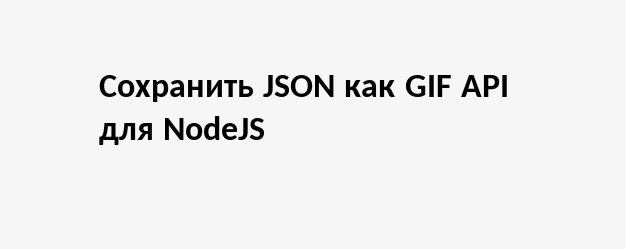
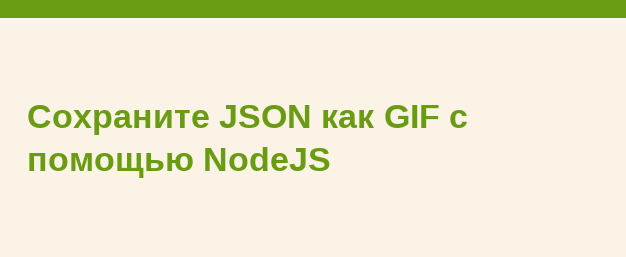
- Сохранить JSON как GIF API для NodeJS
+ Сохраните JSON как GIF с помощью NodeJS

